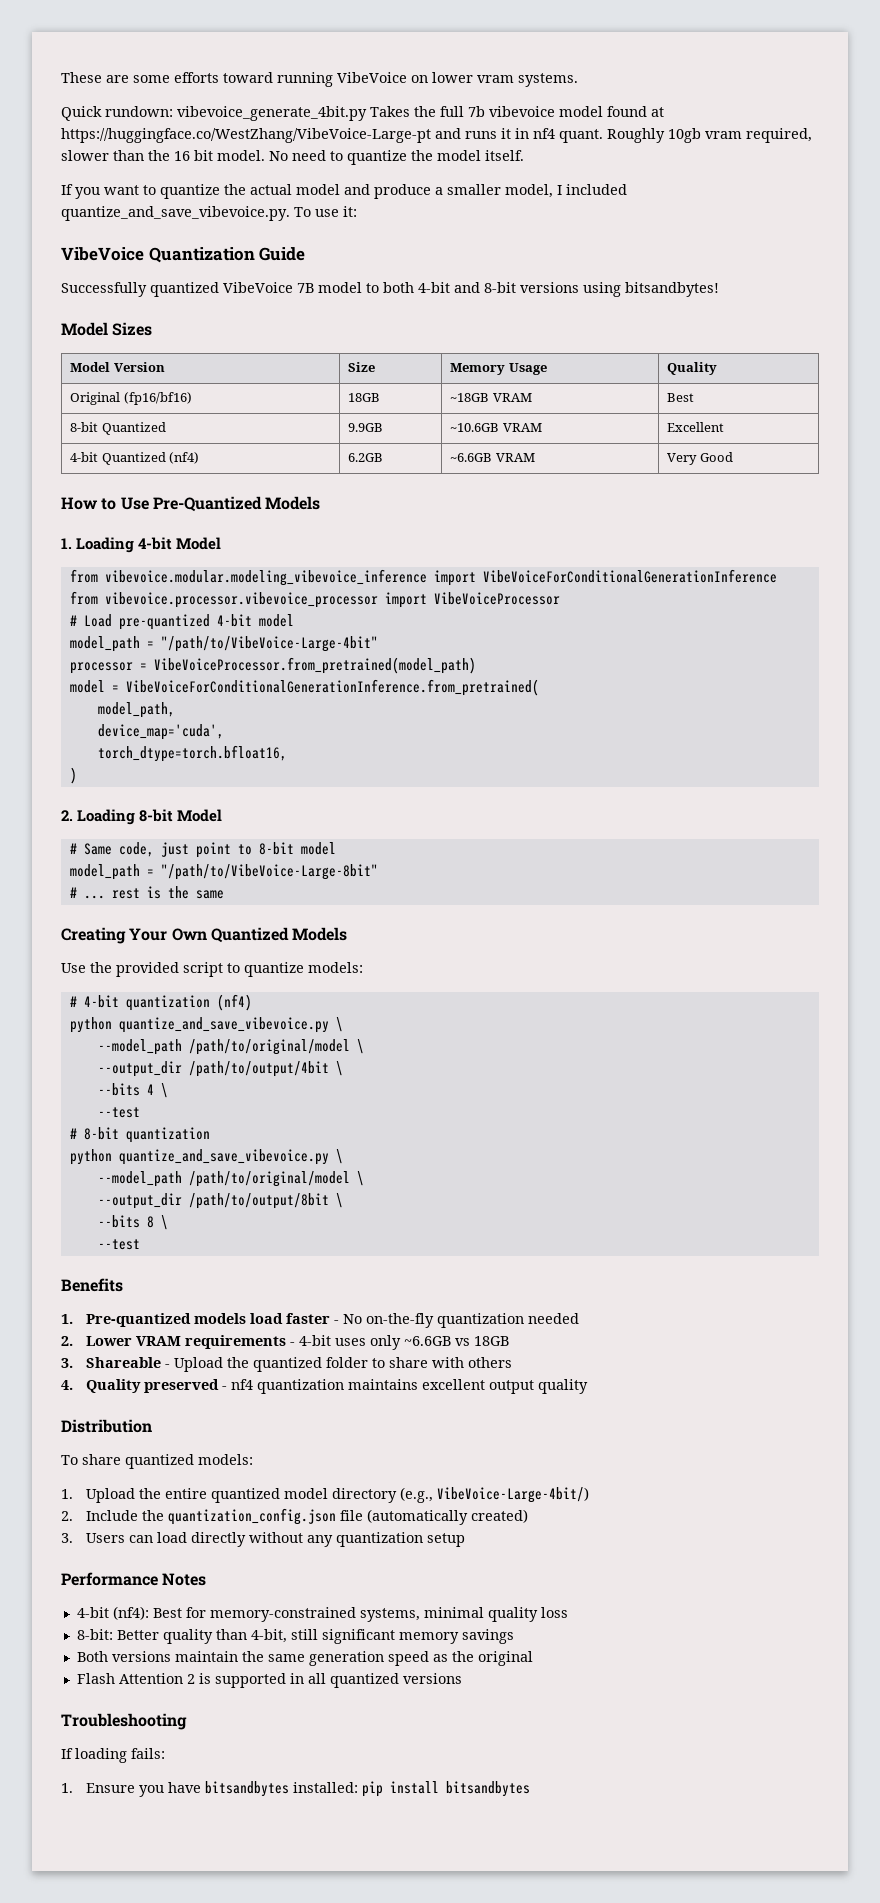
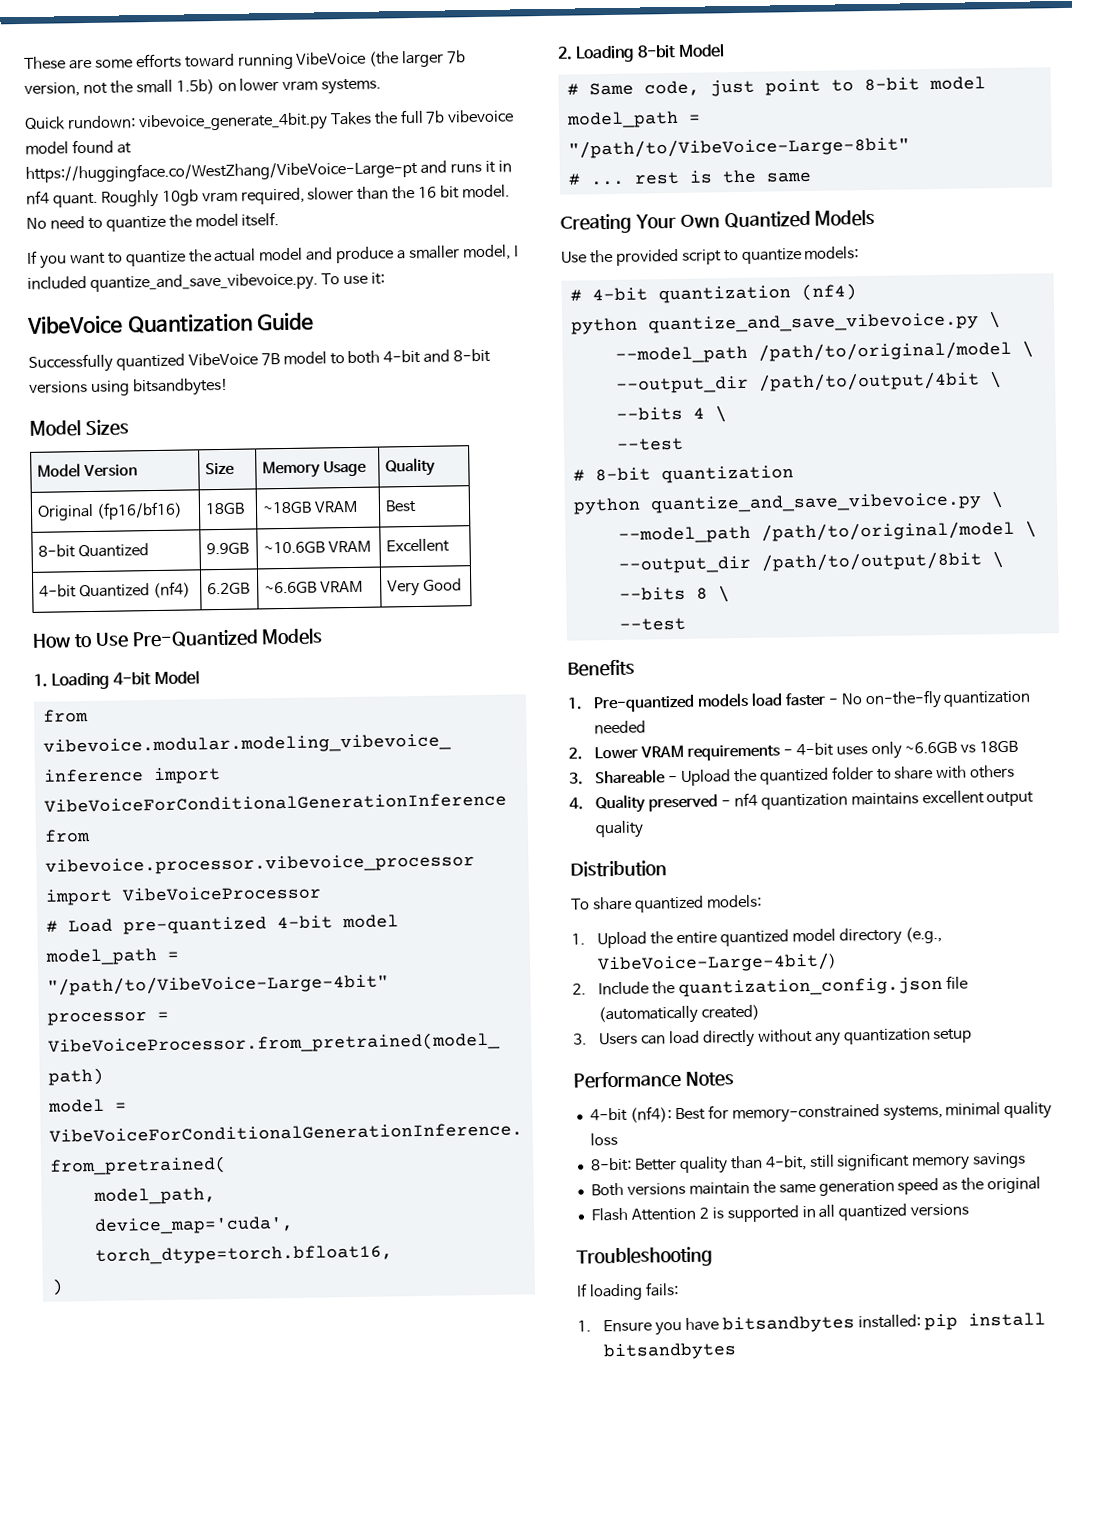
- These are some efforts toward running VibeVoice on lower vram systems.
+ These are some efforts toward running VibeVoice (the larger 7b version, not the small 1.5b) on lower vram systems.

